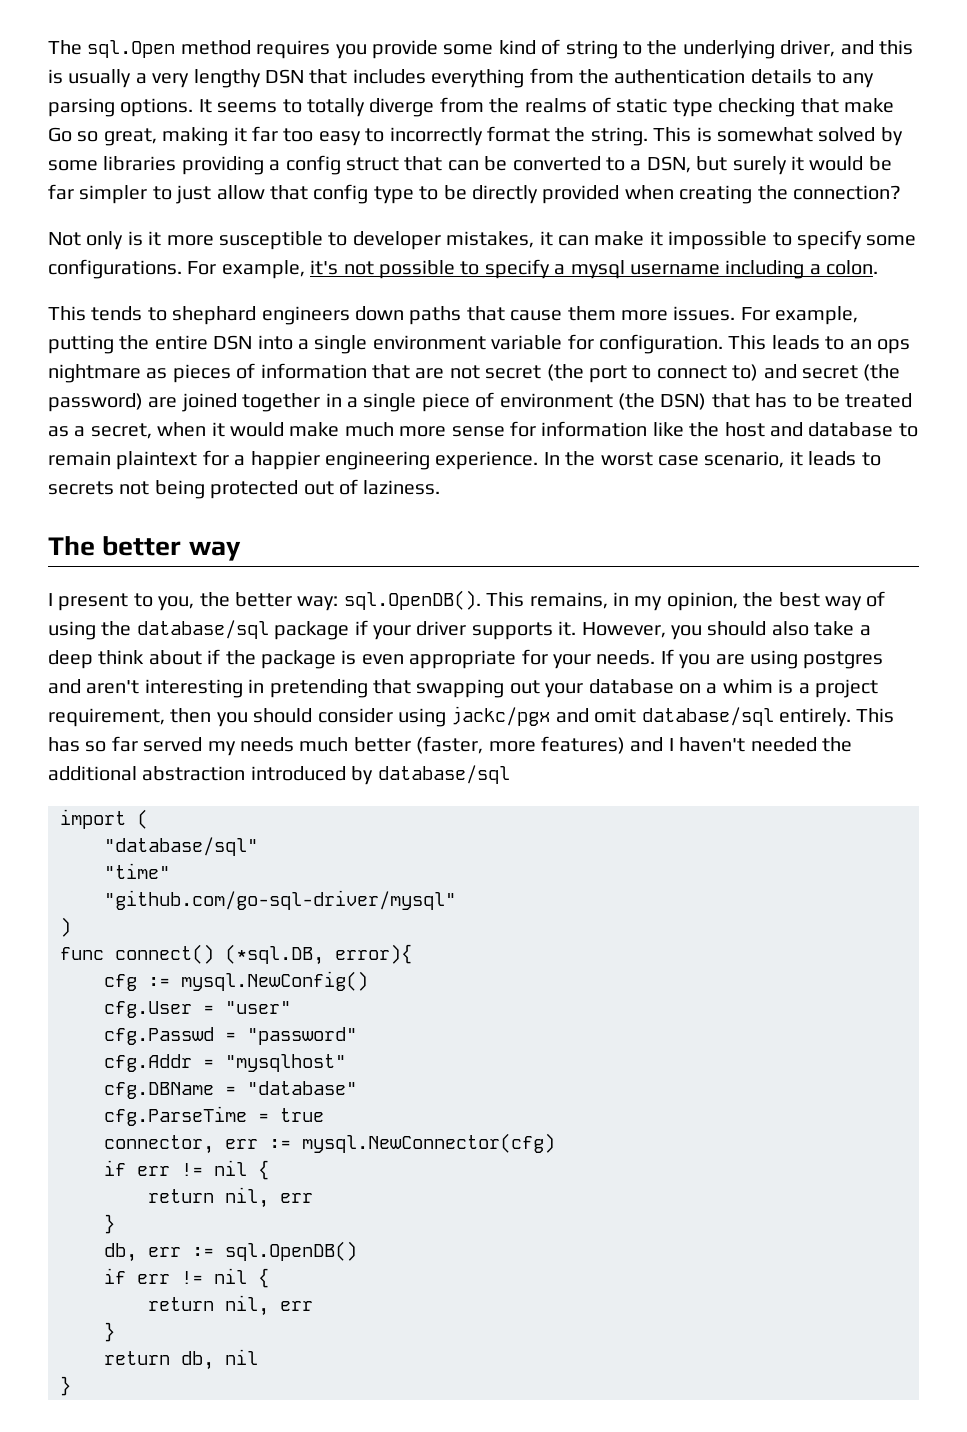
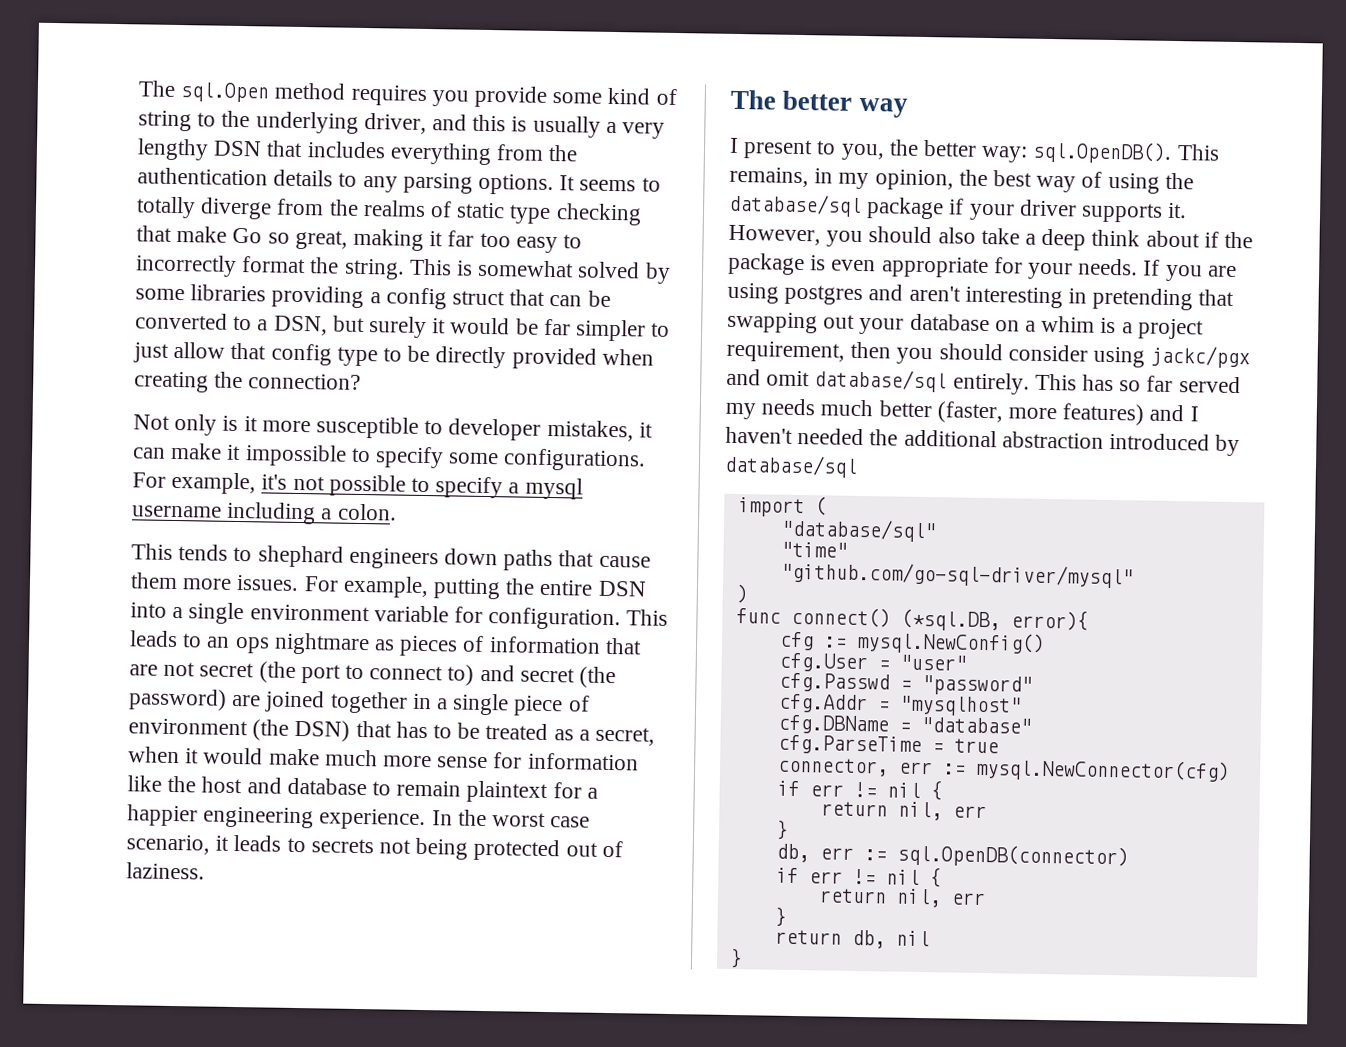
- db, err := sql.OpenDB()
+ db, err := sql.OpenDB(connector)

